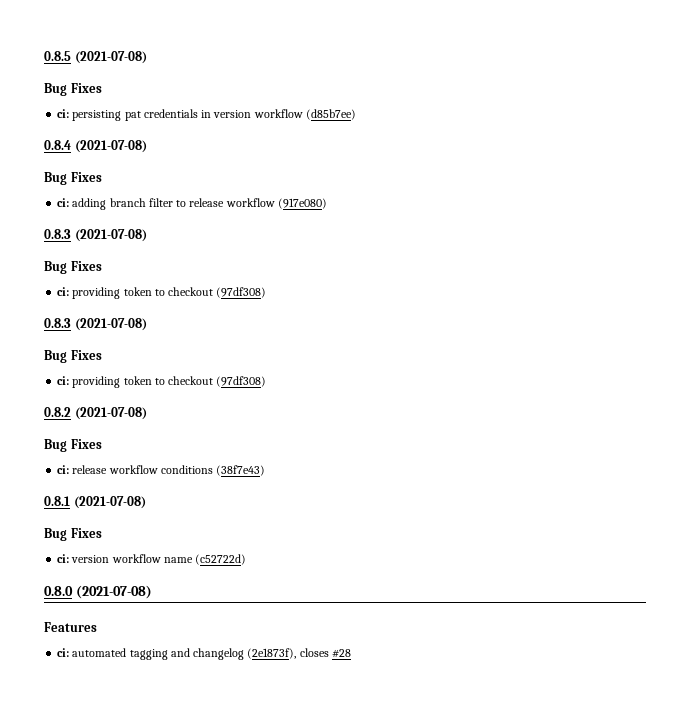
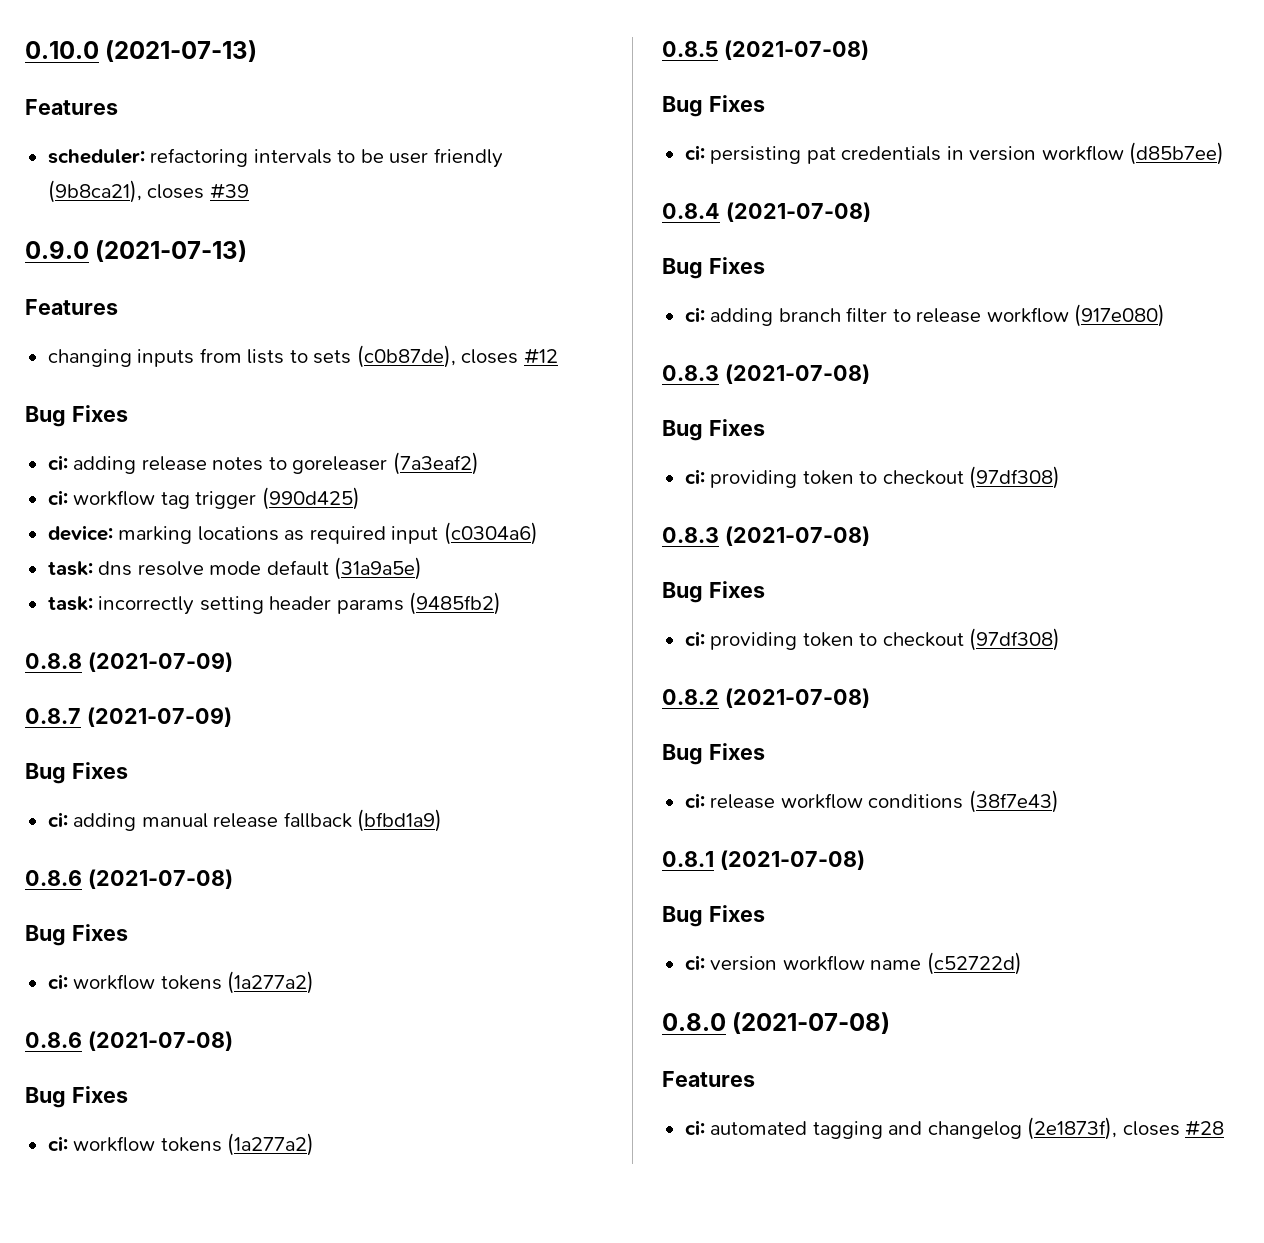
+ 0.10.0 (2021-07-13)
+ Features
+ scheduler: refactoring intervals to be user friendly (9b8ca21), closes #39
+ 0.9.0 (2021-07-13)
+ Features
+ changing inputs from lists to sets (c0b87de), closes #12
+ Bug Fixes
+ ci: adding release notes to goreleaser (7a3eaf2)
+ ci: workflow tag trigger (990d425)
+ device: marking locations as required input (c0304a6)
+ task: dns resolve mode default (31a9a5e)
+ task: incorrectly setting header params (9485fb2)
+ 0.8.8 (2021-07-09)
+ 0.8.7 (2021-07-09)
+ Bug Fixes
+ ci: adding manual release fallback (bfbd1a9)
+ 0.8.6 (2021-07-08)
+ Bug Fixes
+ ci: workflow tokens (1a277a2)
+ 0.8.6 (2021-07-08)
+ Bug Fixes
+ ci: workflow tokens (1a277a2)

